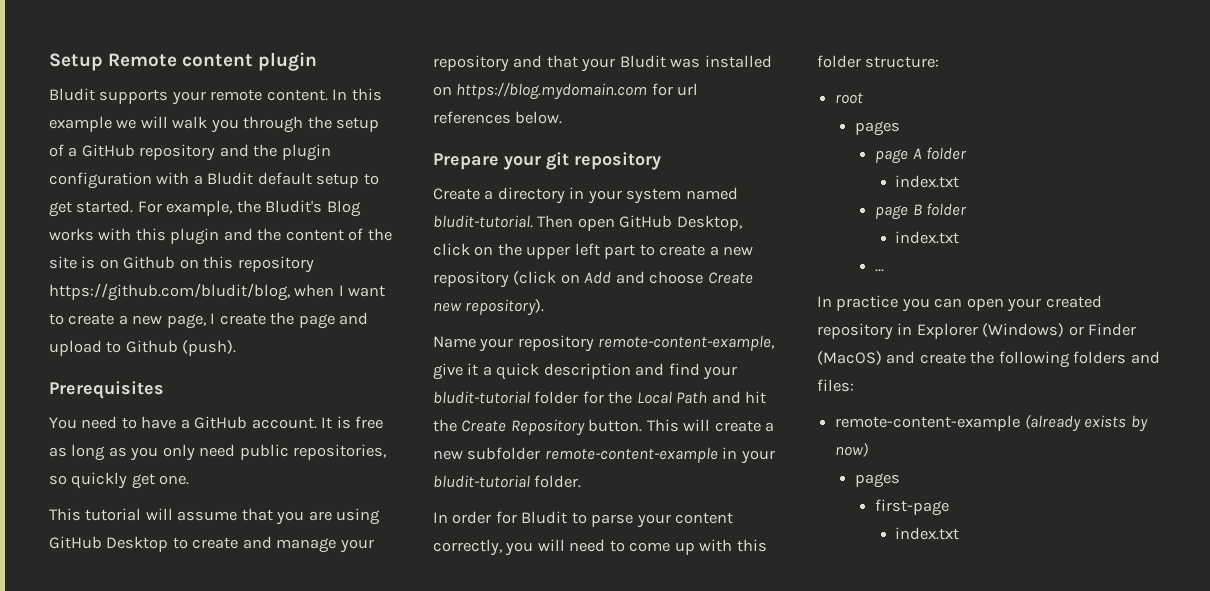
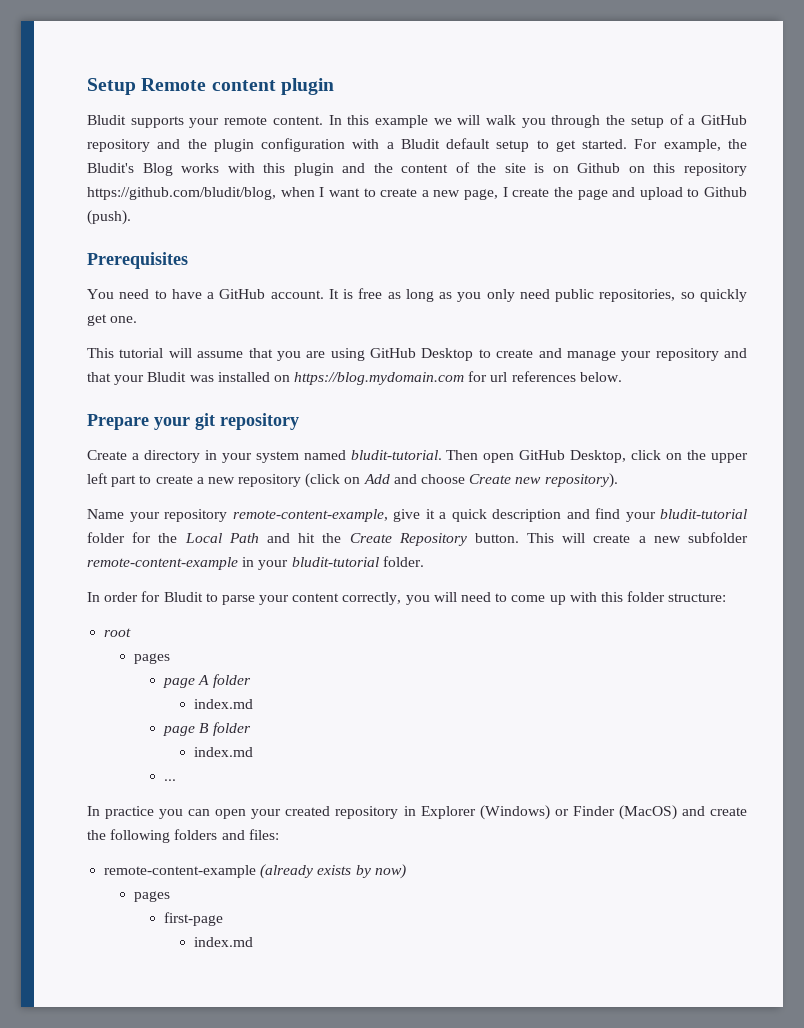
  page A folder
- index.txt
+ index.md
  page B folder
- index.txt
+ index.md
  first-page
- index.txt
+ index.md

